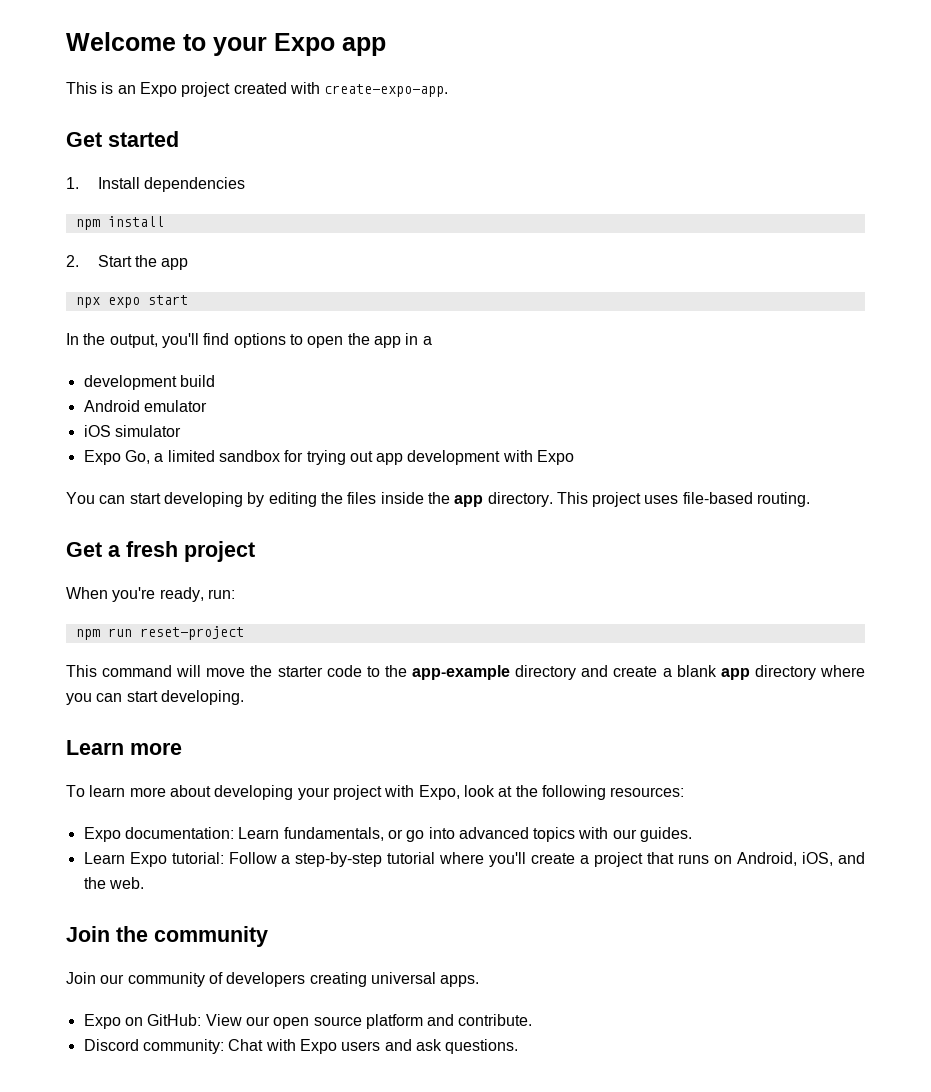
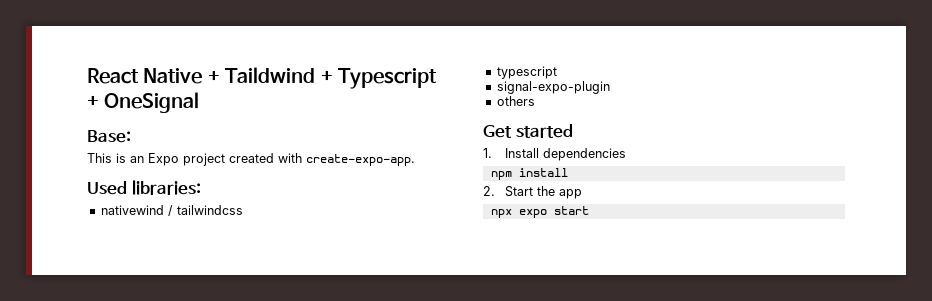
- Welcome to your Expo app
+ React Native + Taildwind + Typescript + OneSignal
+ Base:
+ Used libraries:
+ nativewind / tailwindcss
+ typescript
+ signal-expo-plugin
+ others
- In the output, you'll find options to open the app in a
- development build
- Android emulator
- iOS simulator
- Expo Go, a limited sandbox for trying out app development with Expo
- You can start developing by editing the files inside the app directory. This project uses file-based routing.
- Get a fresh project
- When you're ready, run:
- npm run reset-project
- This command will move the starter code to the app-example directory and create a blank app directory where you can start developing.
- Learn more
- To learn more about developing your project with Expo, look at the following resources:
- Expo documentation: Learn fundamentals, or go into advanced topics with our guides.
- Learn Expo tutorial: Follow a step-by-step tutorial where you'll create a project that runs on Android, iOS, and the web.
- Join the community
- Join our community of developers creating universal apps.
- Expo on GitHub: View our open source platform and contribute.
- Discord community: Chat with Expo users and ask questions.

